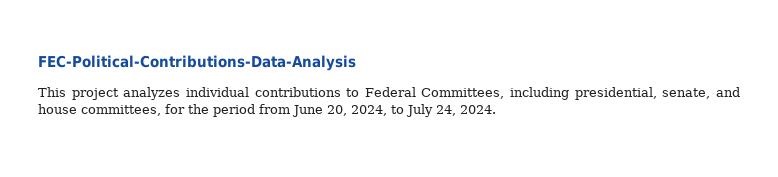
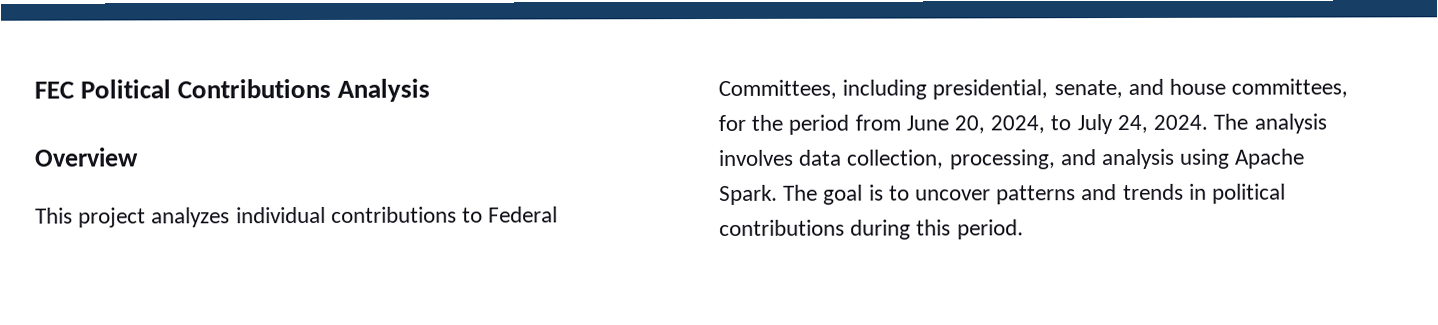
- FEC-Political-Contributions-Data-Analysis
+ FEC Political Contributions Analysis
+ Overview
+ The analysis involves data collection, processing, and analysis using Apache Spark. The goal is to uncover patterns and trends in political contributions during this period.

